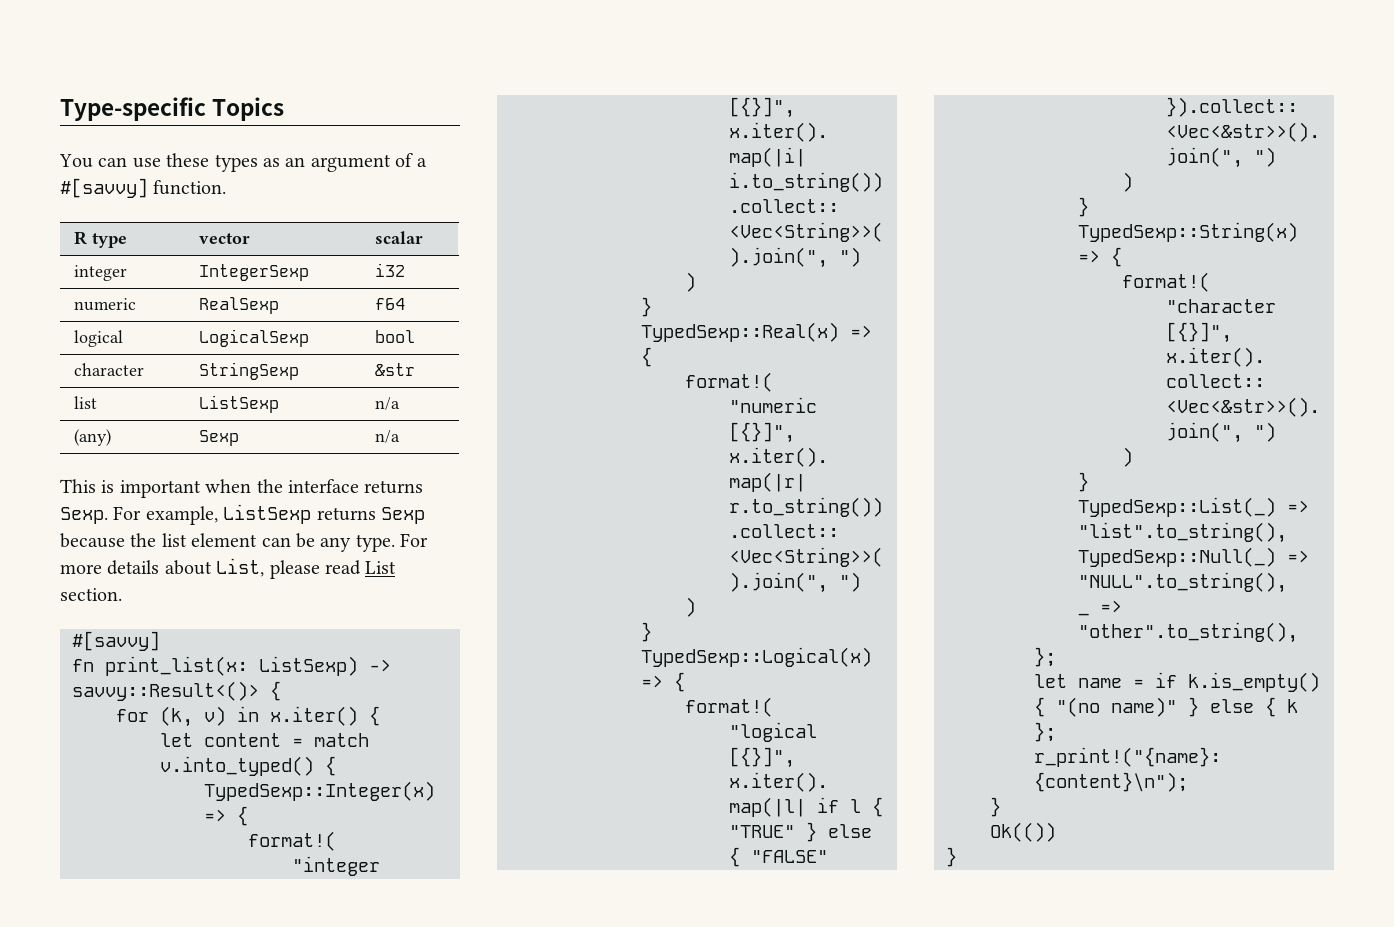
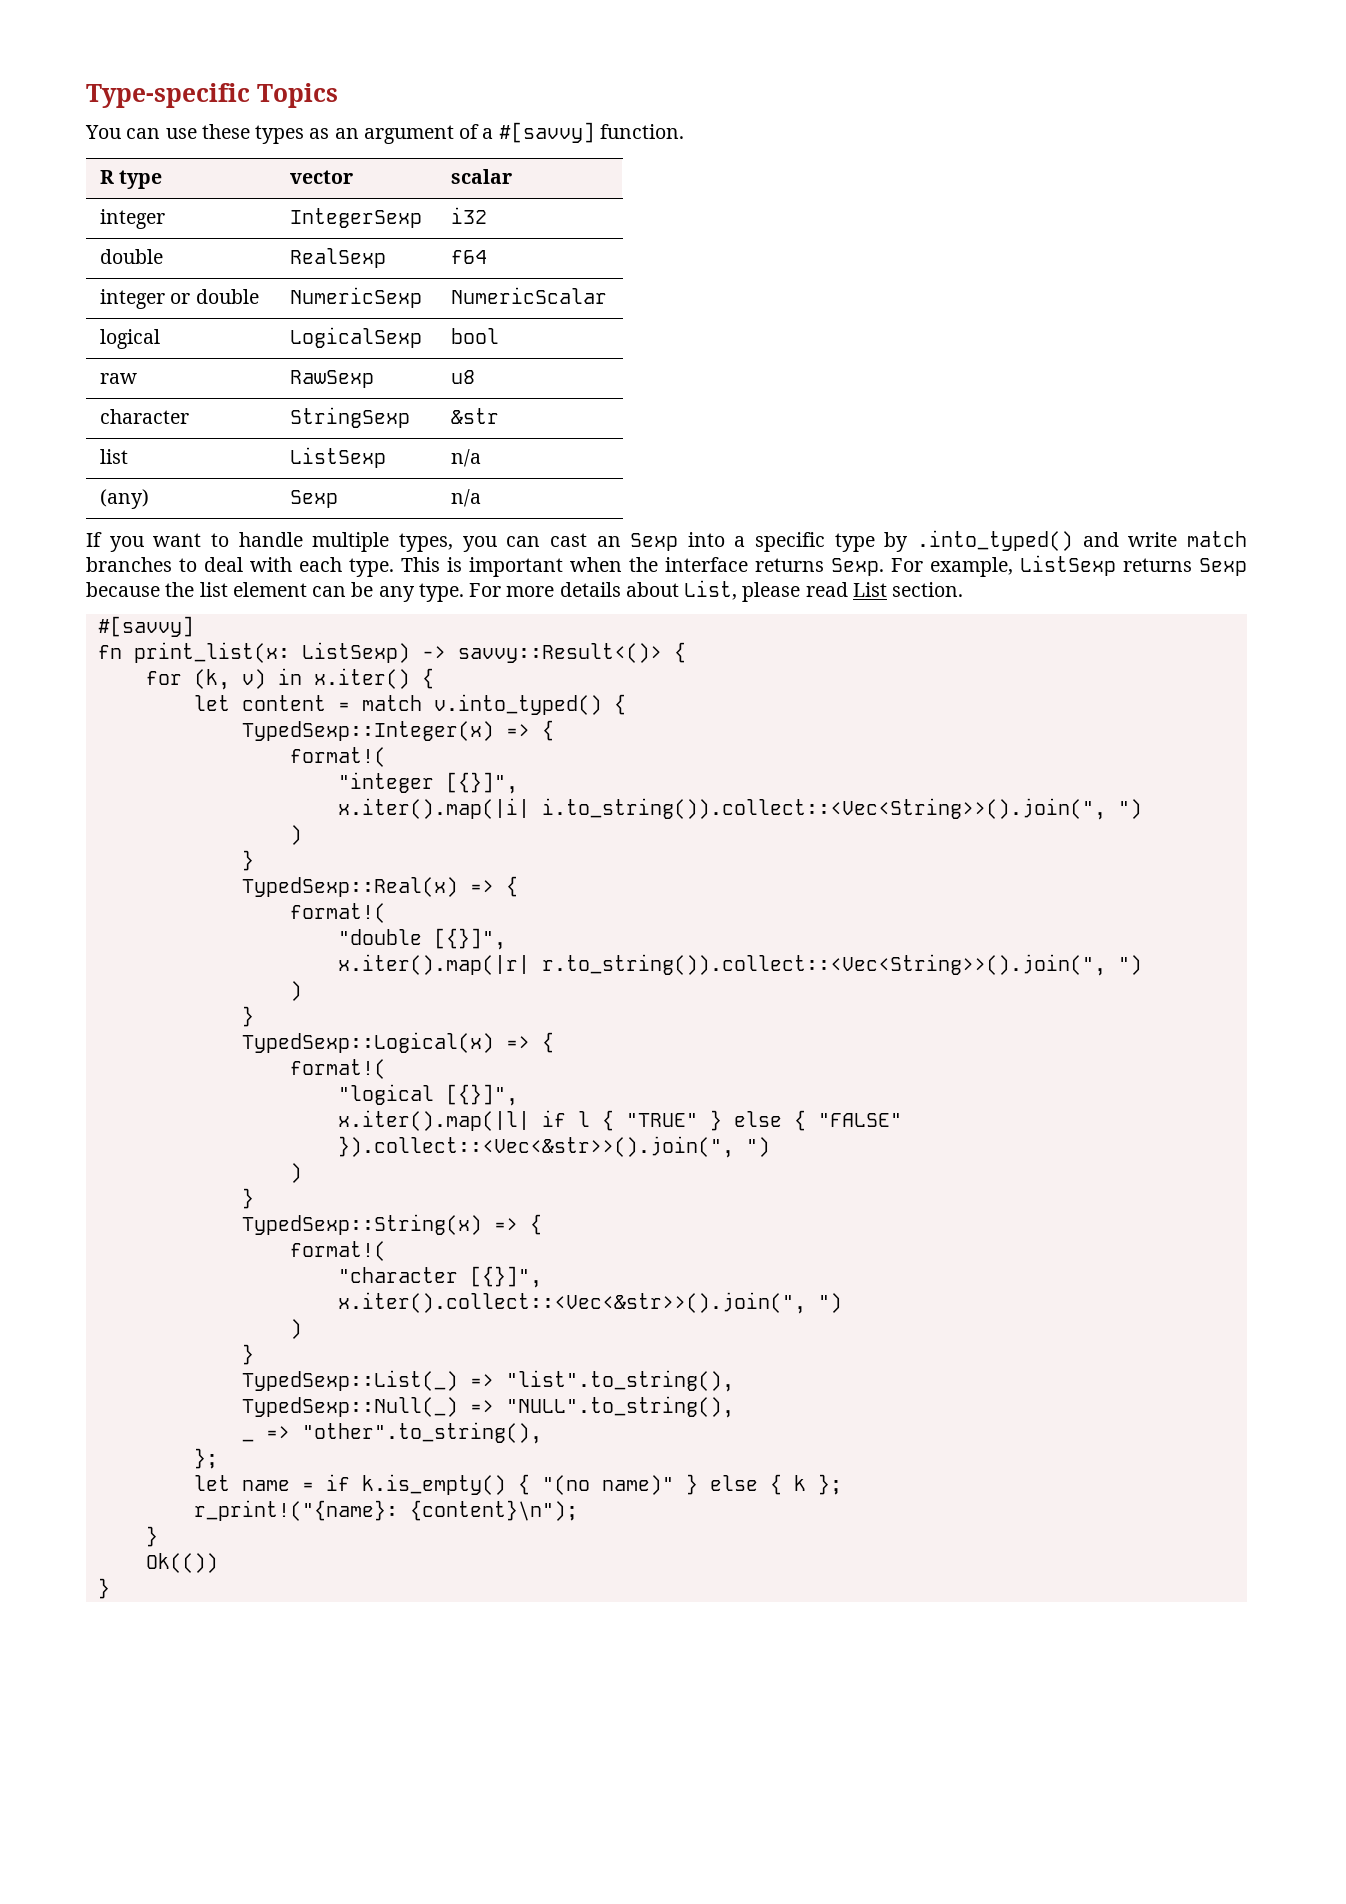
- numeric | RealSexp | f64
+ double | RealSexp | f64
+ integer or double | NumericSexp | NumericScalar
+ raw | RawSexp | u8
+ If you want to handle multiple types, you can cast an Sexp into a specific type by .into_typed() and write match branches to deal with each type.
- "numeric [{}]",
+ "double [{}]",

